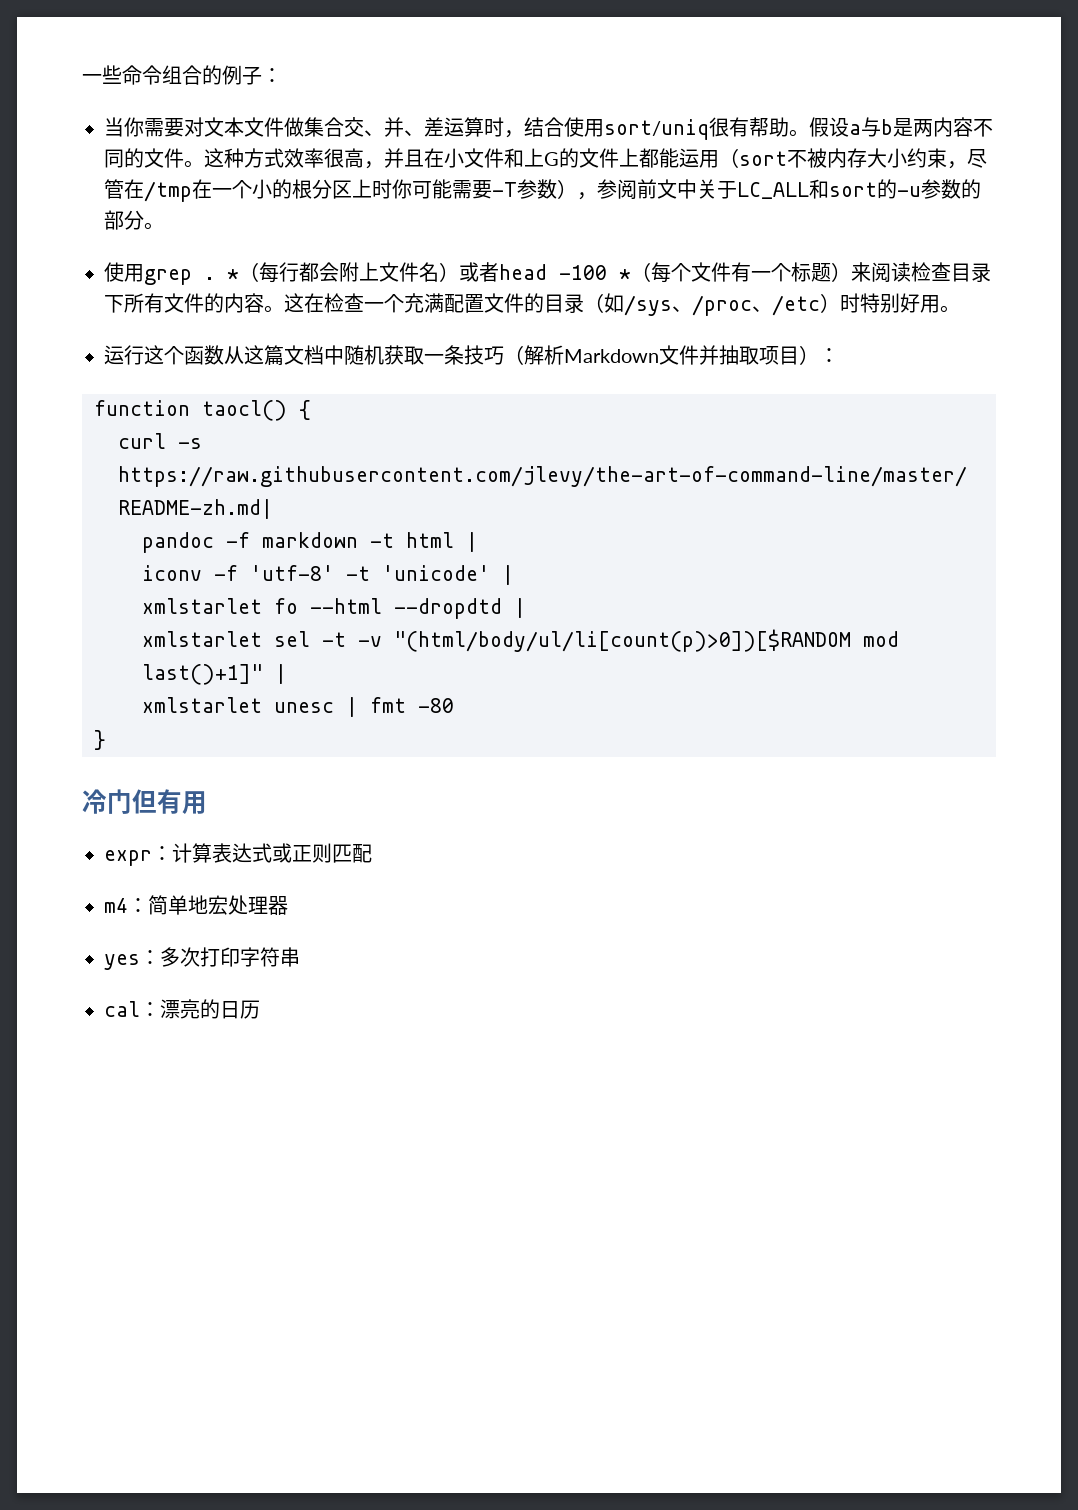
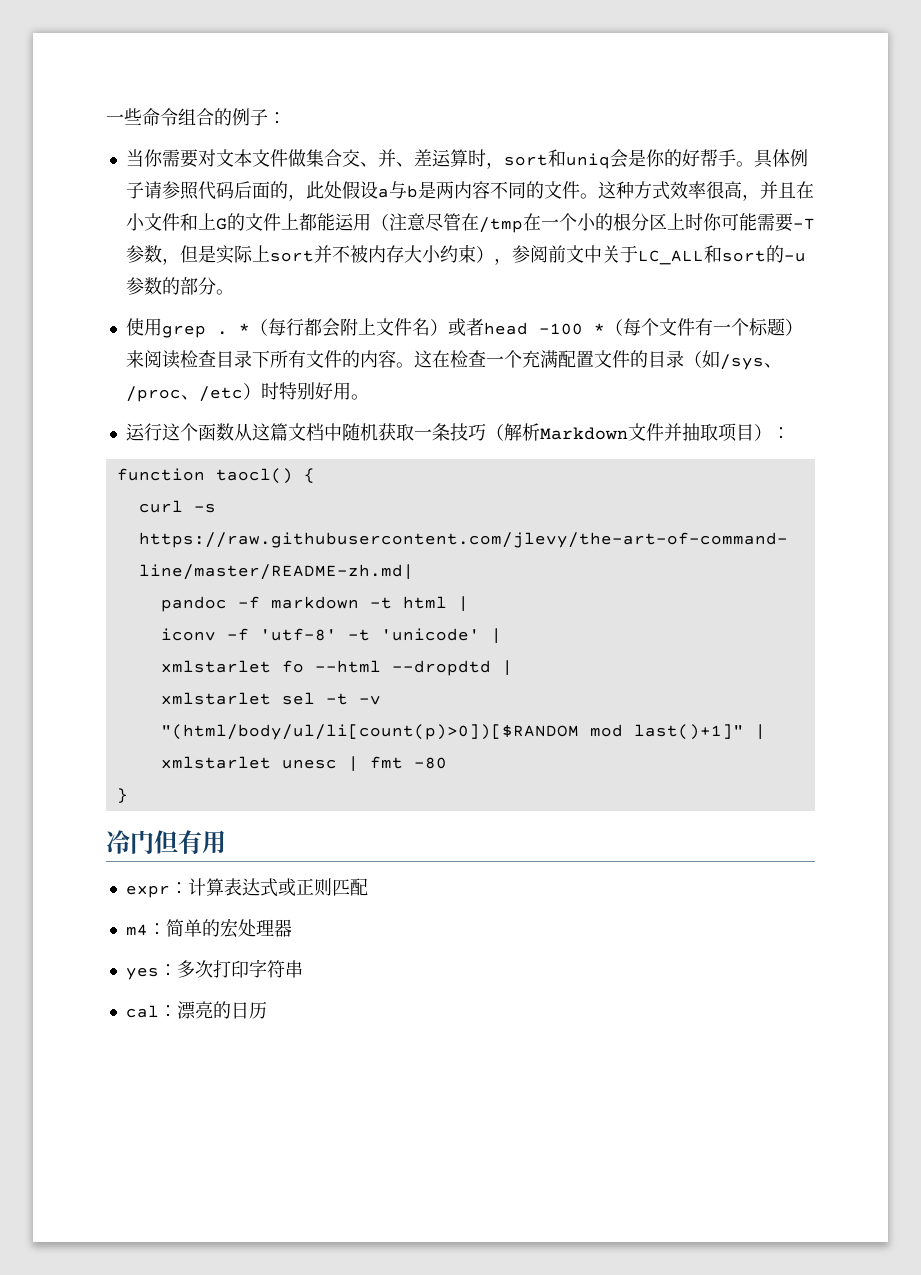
- 当你需要对文本文件做集合交、并、差运算时，结合使用sort/uniq很有帮助。假设a与b是两内容不同的文件。
+ 当你需要对文本文件做集合交、并、差运算时，sort和uniq会是你的好帮手。具体例子请参照代码后面的，此处假设a与b是两内容不同的文件。
- 这种方式效率很高，并且在小文件和上G的文件上都能运用（sort不被内存大小约束，尽管在/tmp在一个小的根分区上时你可能需要-T参数），参阅前文中关于LC_ALL和sort的-u参数的部分。
+ 这种方式效率很高，并且在小文件和上G的文件上都能运用（注意尽管在/tmp在一个小的根分区上时你可能需要-T参数，但是实际上sort并不被内存大小约束），参阅前文中关于LC_ALL和sort的-u参数的部分。
- m4：简单地宏处理器
+ m4：简单的宏处理器

